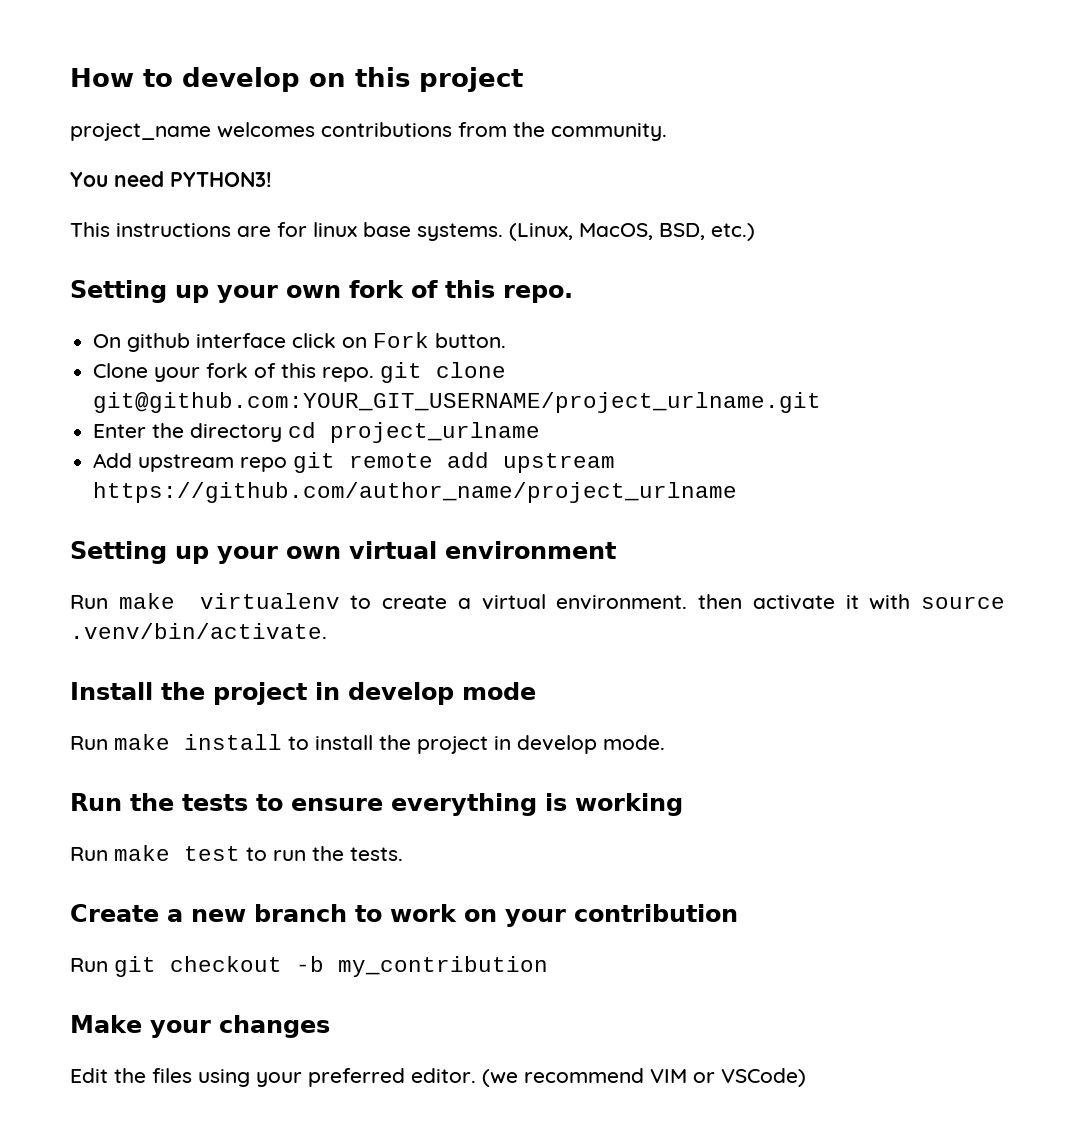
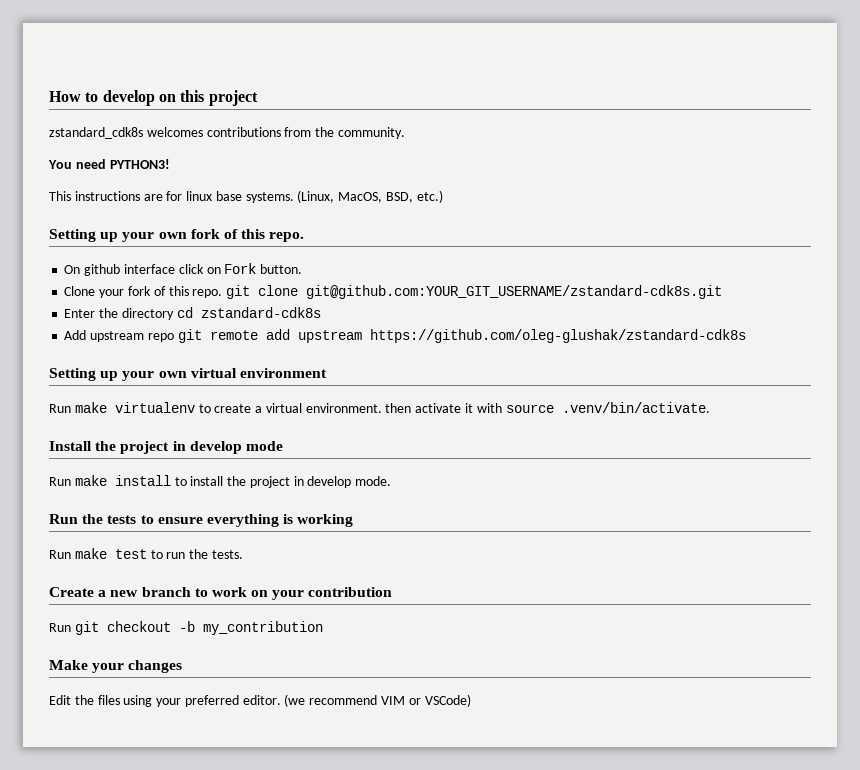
- project_name welcomes contributions from the community.
+ zstandard_cdk8s welcomes contributions from the community.
- Clone your fork of this repo. git clone git@github.com:YOUR_GIT_USERNAME/project_urlname.git
+ Clone your fork of this repo. git clone git@github.com:YOUR_GIT_USERNAME/zstandard-cdk8s.git
- Enter the directory cd project_urlname
+ Enter the directory cd zstandard-cdk8s
- Add upstream repo git remote add upstream https://github.com/author_name/project_urlname
+ Add upstream repo git remote add upstream https://github.com/oleg-glushak/zstandard-cdk8s

